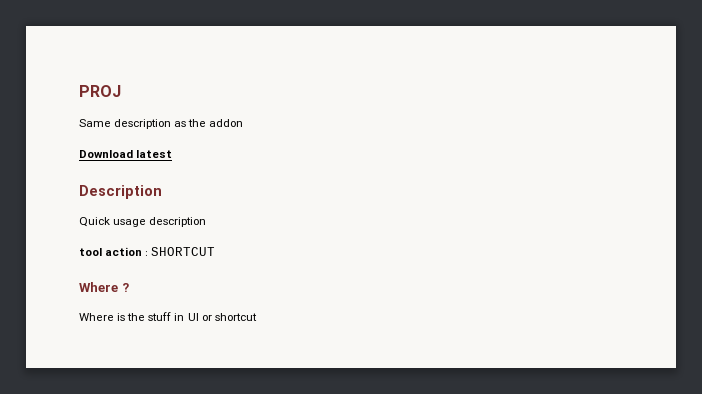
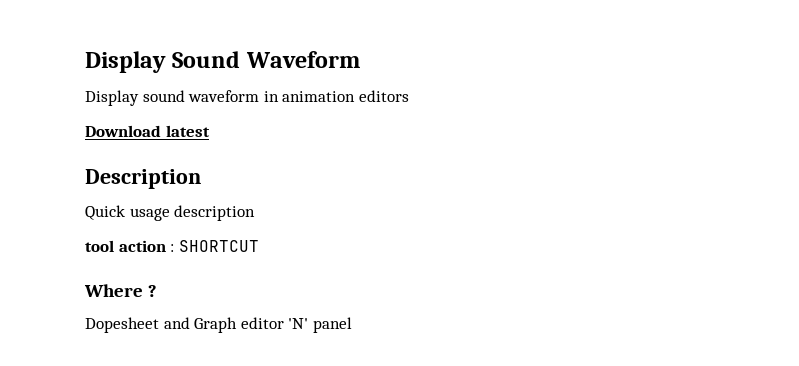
- PROJ
- Same description as the addon
+ Display Sound Waveform
+ Display sound waveform in animation editors
- Where is the stuff in UI or shortcut
+ Dopesheet and Graph editor 'N' panel

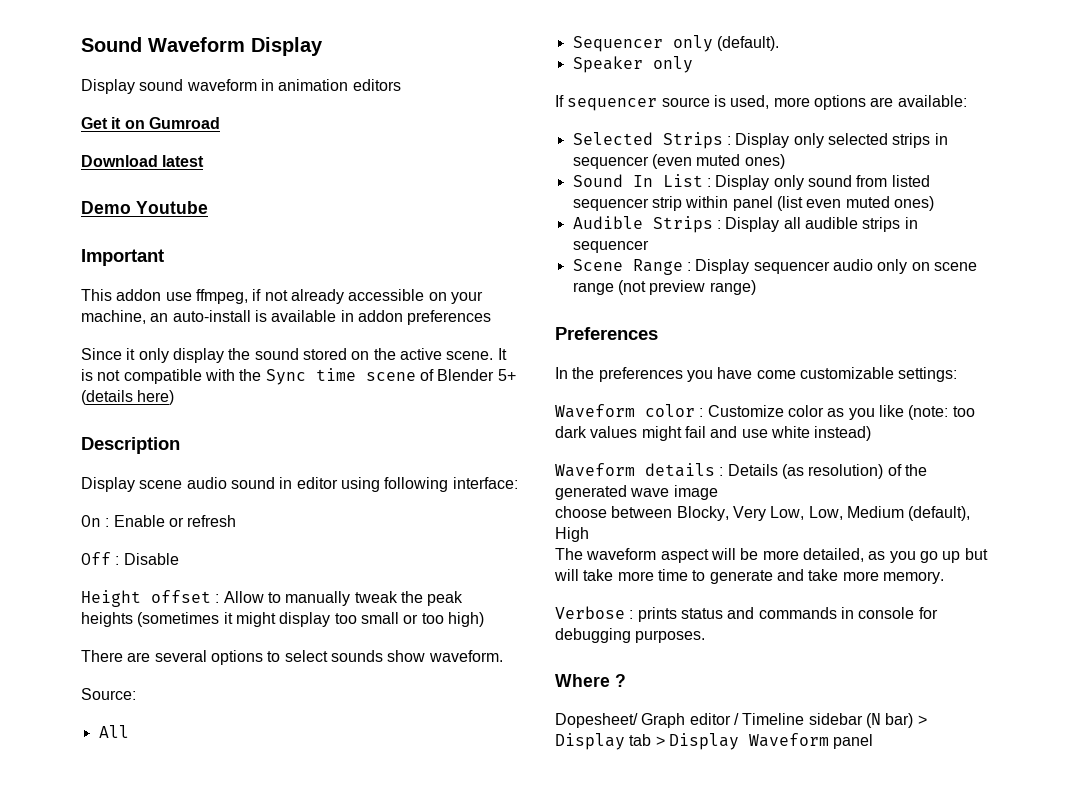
- Display Sound Waveform
+ Sound Waveform Display
+ Get it on Gumroad
  Download latest
+ Demo Youtube
+ Important
+ This addon use ffmpeg, if not already accessible on your machine, an auto-install is available in addon preferences
+ Since it only display the sound stored on the active scene. It is not compatible with the Sync time scene of Blender 5+ (details here)
  Description
- Quick usage description
- tool action : SHORTCUT
+ Display scene audio sound in editor using following interface:
+ On : Enable or refresh
+ Off : Disable
+ Height offset : Allow to manually tweak the peak heights (sometimes it might display too small or too high)
+ There are several options to select sounds show waveform.
+ Source:
+ All
+ Sequencer only (default).
+ Speaker only
+ If sequencer source is used, more options are available:
+ Selected Strips : Display only selected strips in sequencer (even muted ones)
+ Sound In List : Display only sound from listed sequencer strip within panel (list even muted ones)
+ Audible Strips : Display all audible strips in sequencer
+ Scene Range : Display sequencer audio only on scene range (not preview range)
+ Preferences
+ In the preferences you have come customizable settings:
+ Waveform color : Customize color as you like (note: too dark values might fail and use white instead)
+ Waveform details : Details (as resolution) of the generated wave image
+ choose between Blocky, Very Low, Low, Medium (default), High
+ The waveform aspect will be more detailed, as you go up but will take more time to generate and take more memory.
+ Verbose : prints status and commands in console for debugging purposes.
  Where ?
- Dopesheet and Graph editor 'N' panel
+ Dopesheet/ Graph editor / Timeline sidebar (N bar) > Display tab > Display Waveform panel

